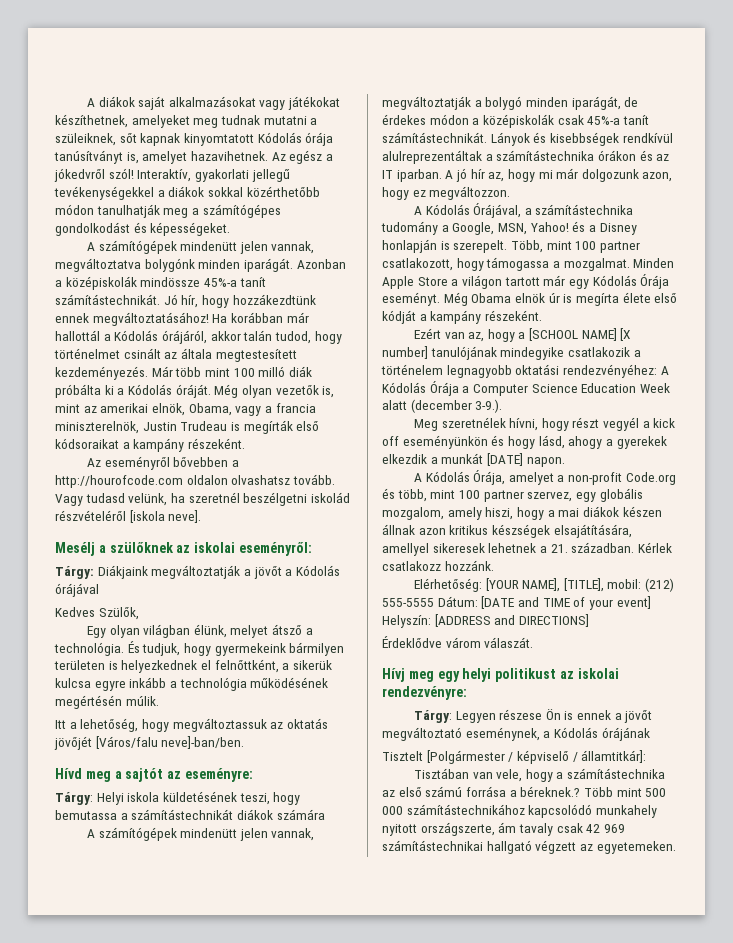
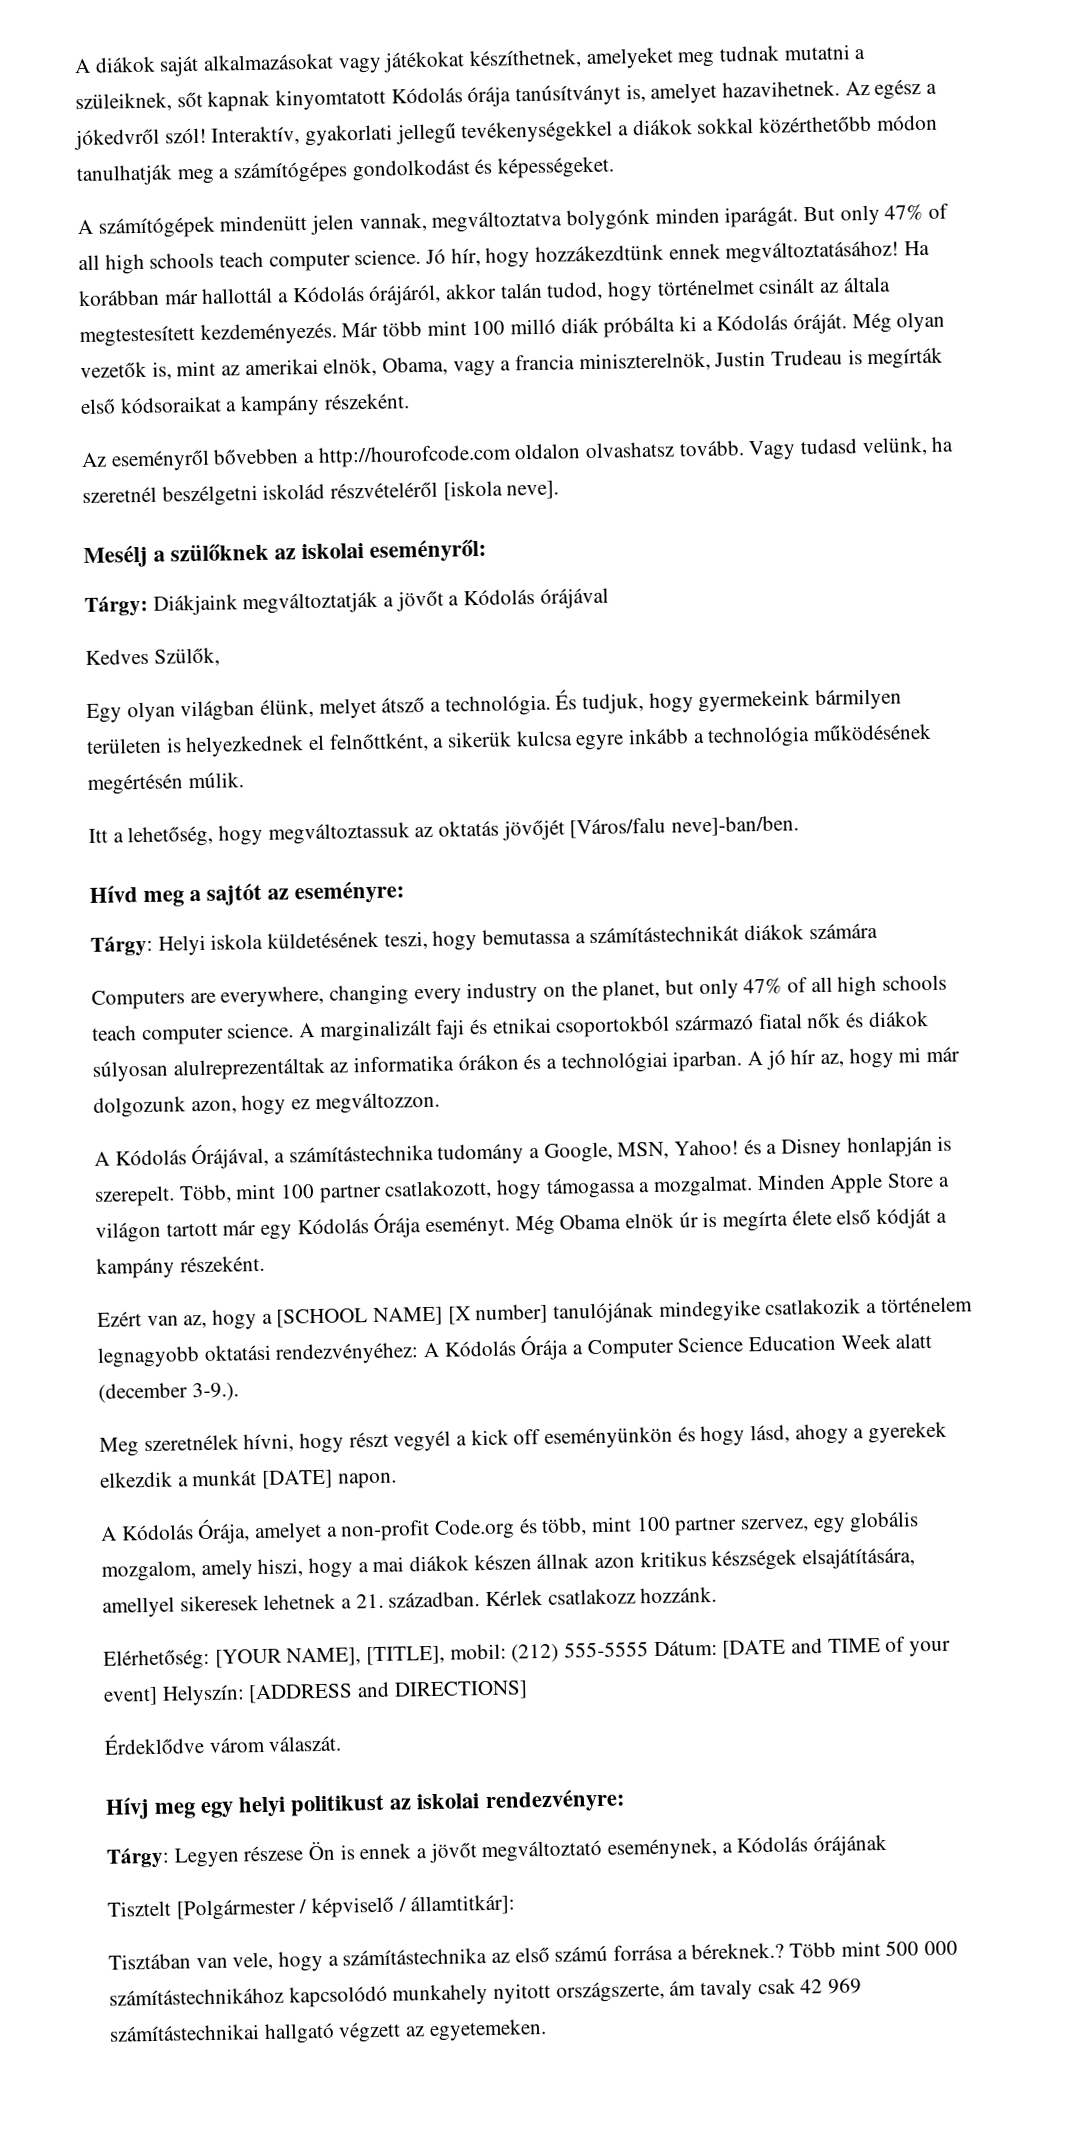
- Azonban a középiskolák mindössze 45%-a tanít számítástechnikát.
+ But only 47% of all high schools teach computer science.
- A számítógépek mindenütt jelen vannak, megváltoztatják a bolygó minden iparágát, de érdekes módon a középiskolák csak 45%-a tanít számítástechnikát. Lányok és kisebbségek rendkívül alulreprezentáltak a számítástechnika órákon és az IT iparban.
+ Computers are everywhere, changing every industry on the planet, but only 47% of all high schools teach computer science. A marginalizált faji és etnikai csoportokból származó fiatal nők és diákok súlyosan alulreprezentáltak az informatika órákon és a technológiai iparban.

